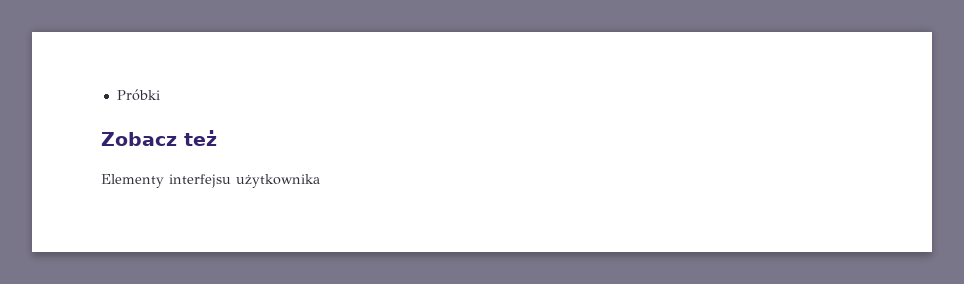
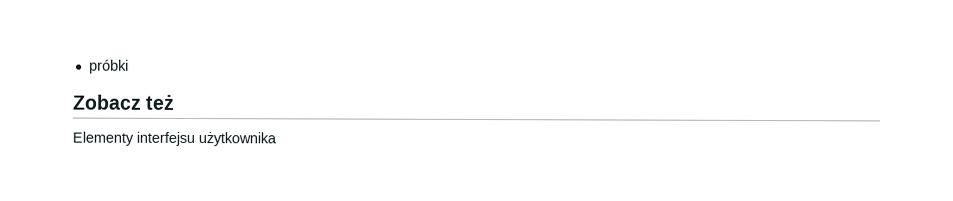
- Próbki
+ próbki

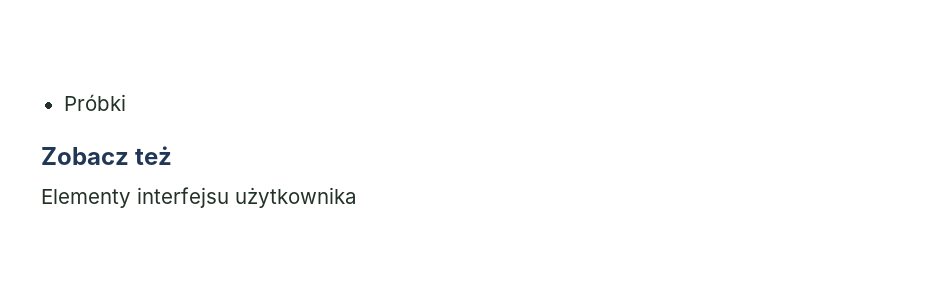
- próbki
+ Próbki

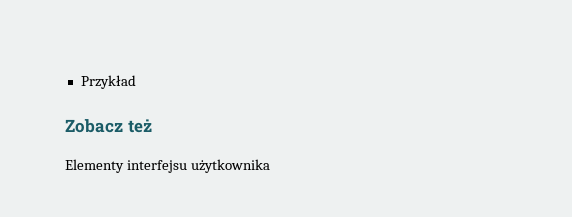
- Próbki
+ Przykład

